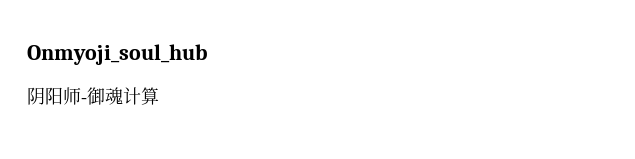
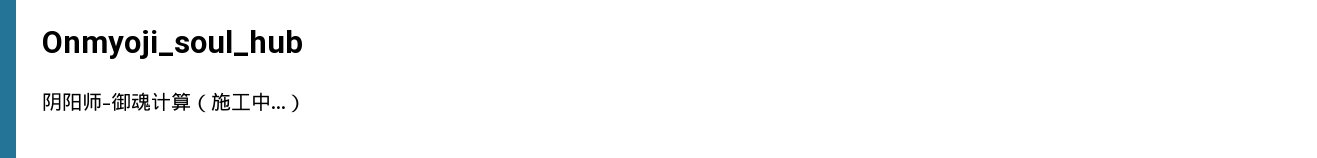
- 阴阳师-御魂计算
+ 阴阳师-御魂计算（施工中...）

